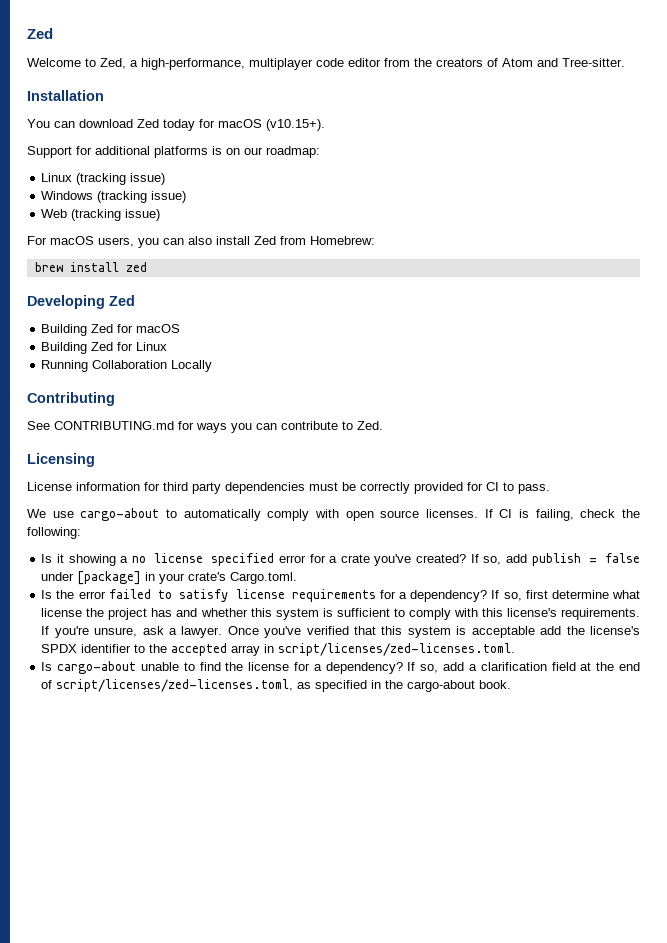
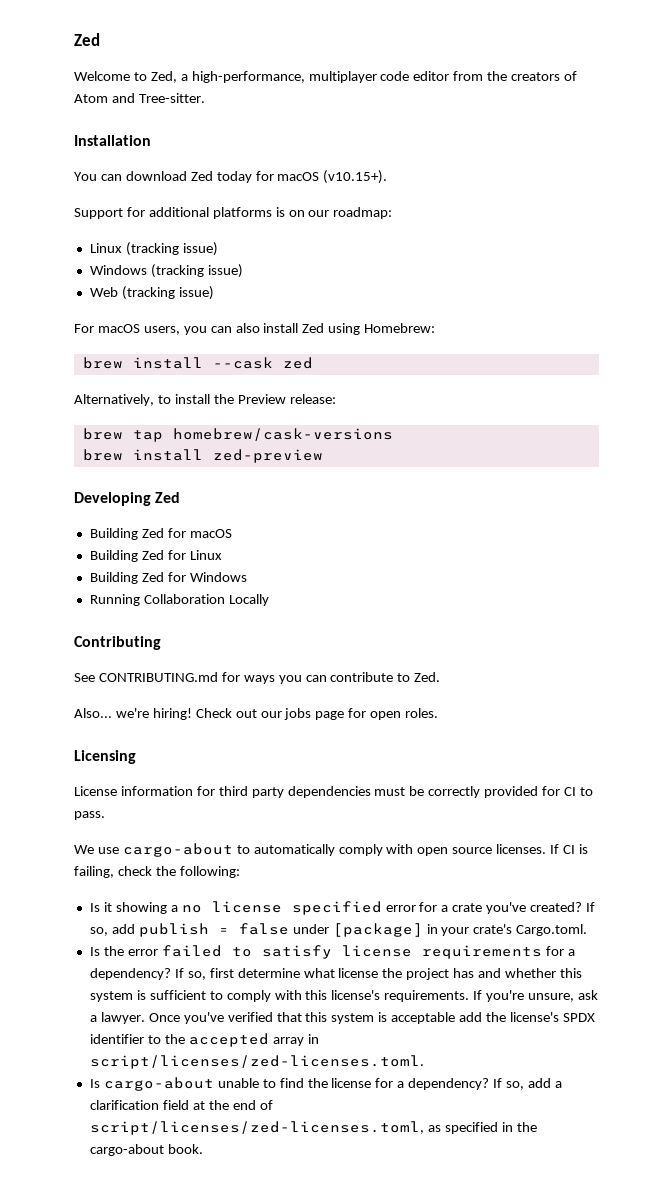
- For macOS users, you can also install Zed from Homebrew:
+ For macOS users, you can also install Zed using Homebrew:
- brew install zed
+ brew install --cask zed
+ Alternatively, to install the Preview release:
+ brew tap homebrew/cask-versions
+ brew install zed-preview
+ Building Zed for Windows
+ Also... we're hiring! Check out our jobs page for open roles.

